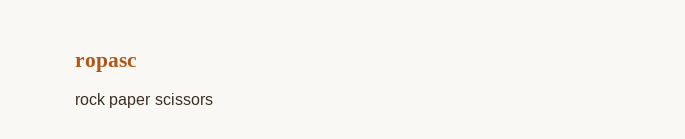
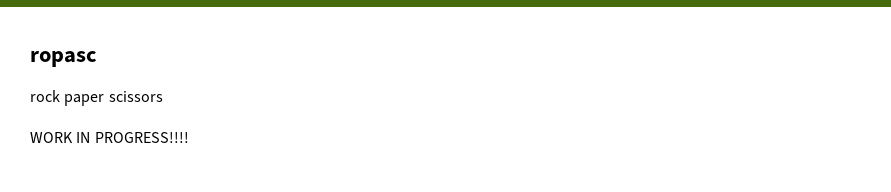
+ WORK IN PROGRESS!!!!

